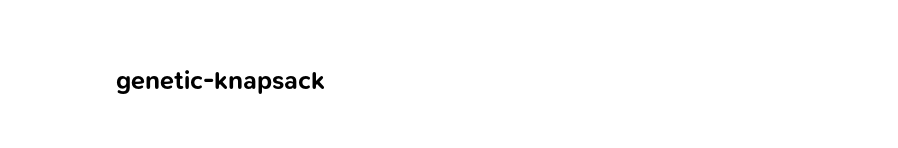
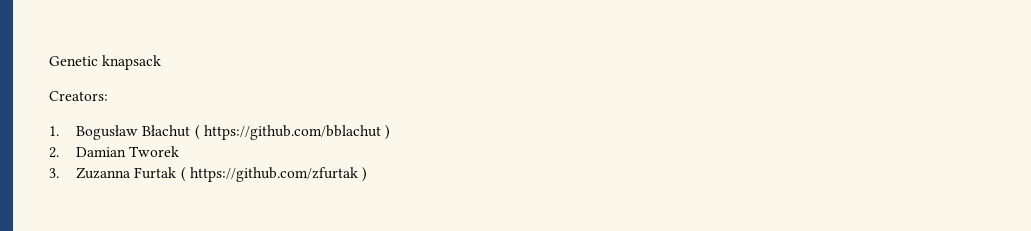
- genetic-knapsack
+ Genetic knapsack
+ Creators:
+ 1. Bogusław Błachut ( https://github.com/bblachut )
+ 2. Damian Tworek
+ 3. Zuzanna Furtak ( https://github.com/zfurtak )

